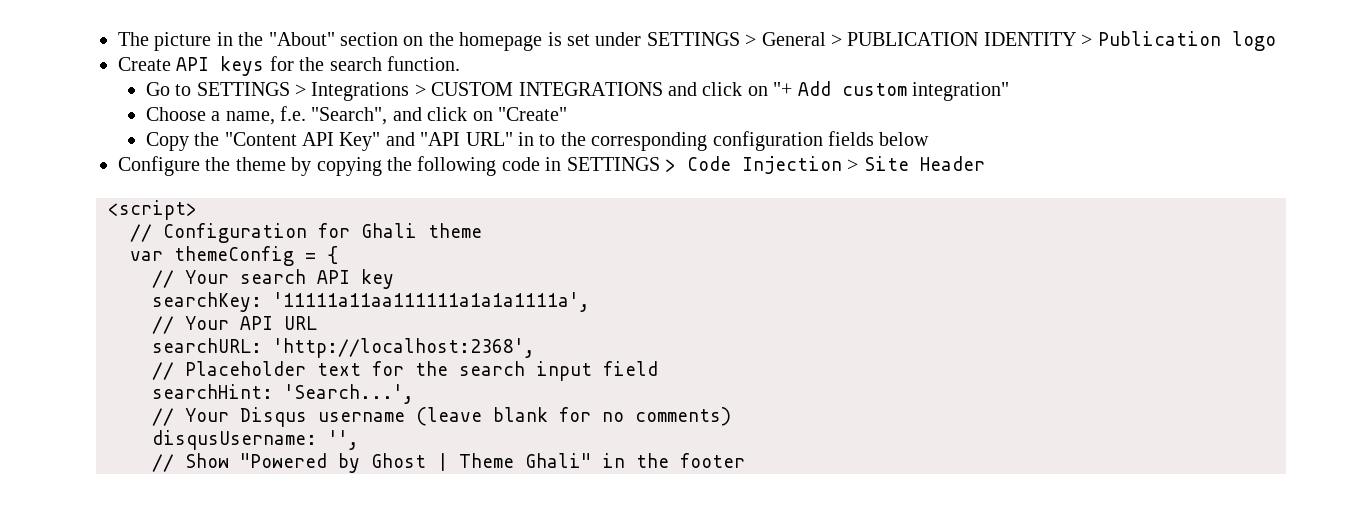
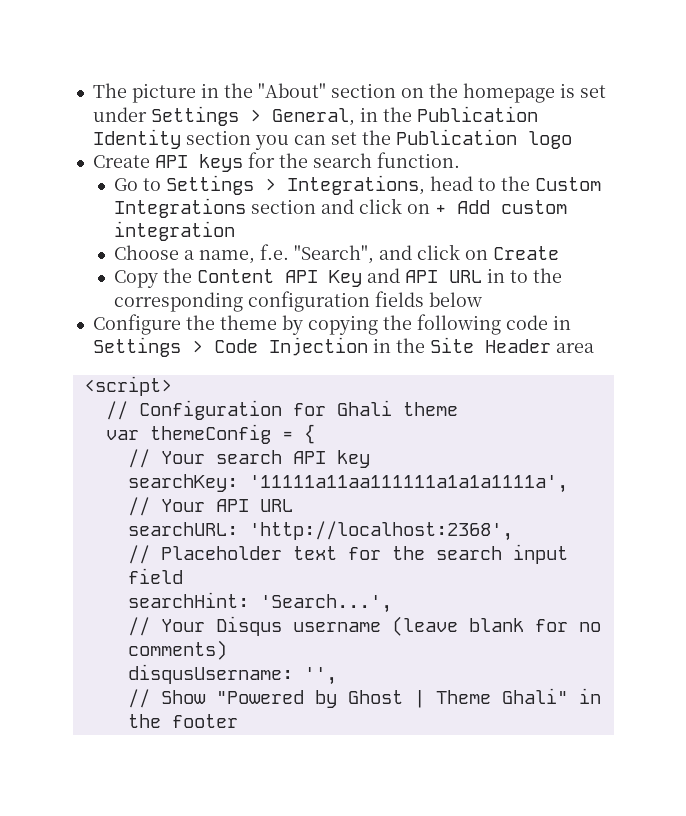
- The picture in the "About" section on the homepage is set under SETTINGS > General > PUBLICATION IDENTITY > Publication logo
+ The picture in the "About" section on the homepage is set under Settings > General, in the Publication Identity section you can set the Publication logo
- Go to SETTINGS > Integrations > CUSTOM INTEGRATIONS and click on "+ Add custom integration"
+ Go to Settings > Integrations, head to the Custom Integrations section and click on + Add custom integration
- Choose a name, f.e. "Search", and click on "Create"
+ Choose a name, f.e. "Search", and click on Create
- Copy the "Content API Key" and "API URL" in to the corresponding configuration fields below
+ Copy the Content API Key and API URL in to the corresponding configuration fields below
- Configure the theme by copying the following code in SETTINGS > Code Injection > Site Header
+ Configure the theme by copying the following code in Settings > Code Injection in the Site Header area

